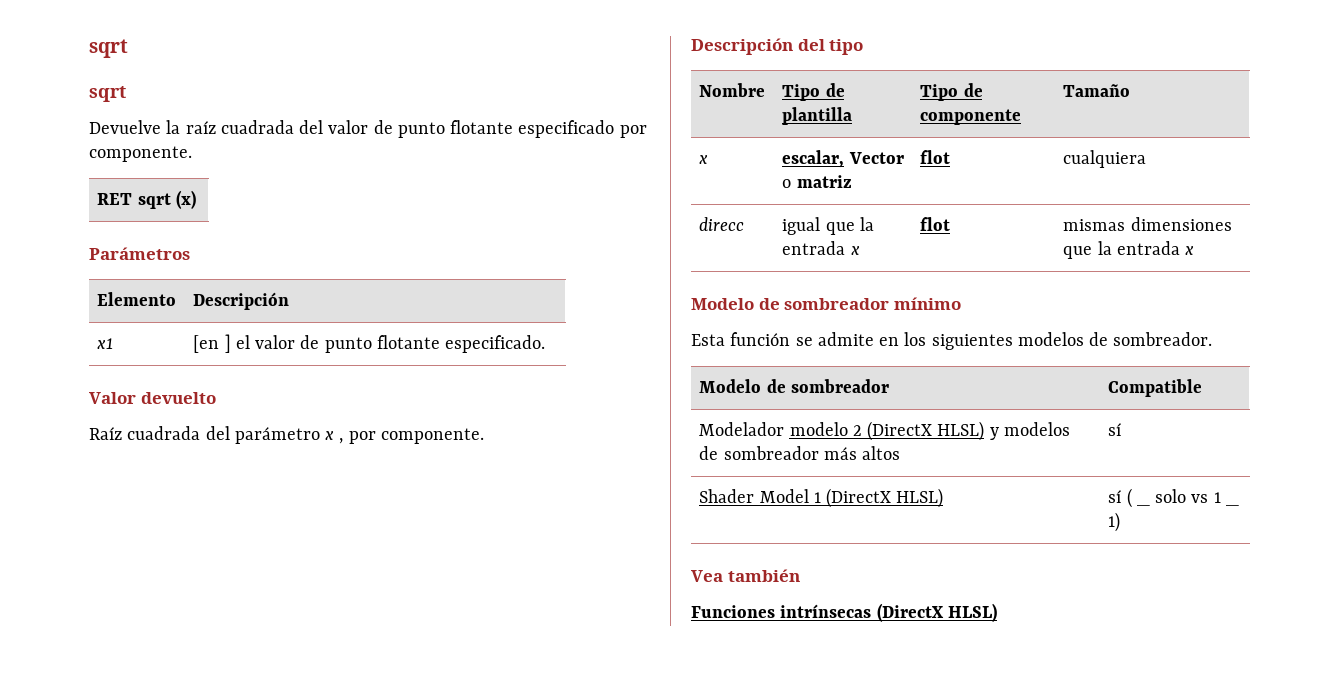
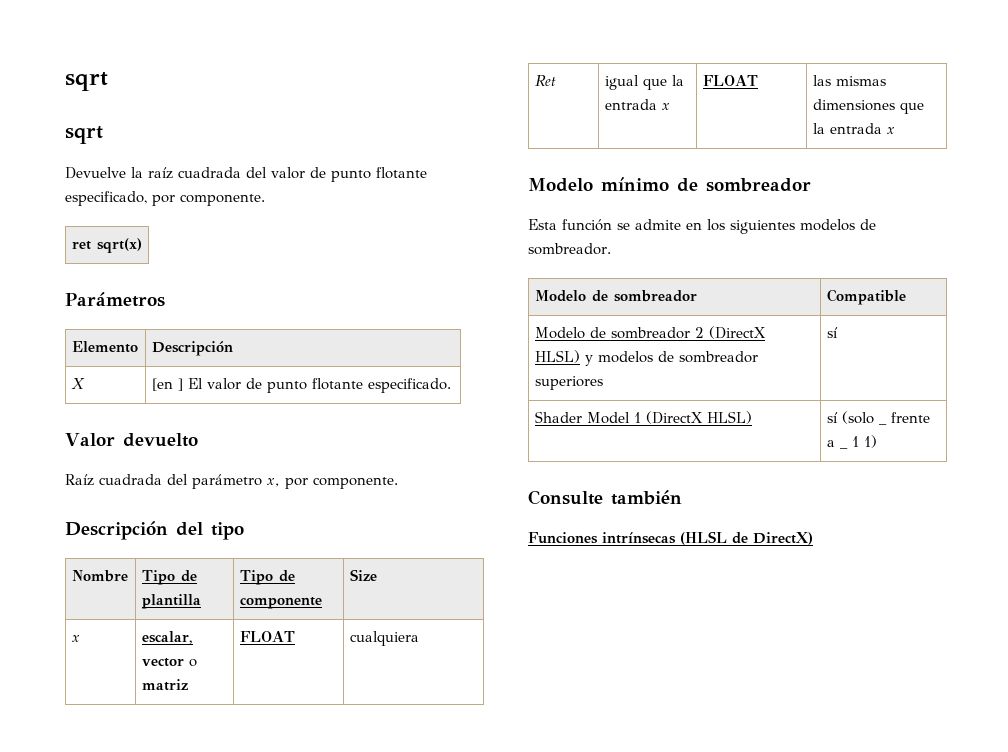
- Devuelve la raíz cuadrada del valor de punto flotante especificado por componente.
- RET sqrt (x)
+ Devuelve la raíz cuadrada del valor de punto flotante especificado, por componente.
+ ret sqrt(x)
- x1 | [en ] el valor de punto flotante especificado.
+ X | [en ] El valor de punto flotante especificado.
- Raíz cuadrada del parámetro x , por componente.
+ Raíz cuadrada del parámetro x, por componente.
- Nombre | Tipo de plantilla | Tipo de componente | Tamaño
+ Nombre | Tipo de plantilla | Tipo de componente | Size
- x | escalar, Vector o matriz | flot | cualquiera
+ x | escalar, vector o matriz | FLOAT | cualquiera
- direcc | igual que la entrada x | flot | mismas dimensiones que la entrada x
+ Ret | igual que la entrada x | FLOAT | las mismas dimensiones que la entrada x
- Modelo de sombreador mínimo
+ Modelo mínimo de sombreador
- Modelador modelo 2 (DirectX HLSL) y modelos de sombreador más altos | sí
+ Modelo de sombreador 2 (DirectX HLSL) y modelos de sombreador superiores | sí
- Shader Model 1 (DirectX HLSL) | sí ( _ solo vs 1 _ 1)
+ Shader Model 1 (DirectX HLSL) | sí (solo _ frente a _ 1 1)
- Vea también
+ Consulte también
- Funciones intrínsecas (DirectX HLSL)
+ Funciones intrínsecas (HLSL de DirectX)

